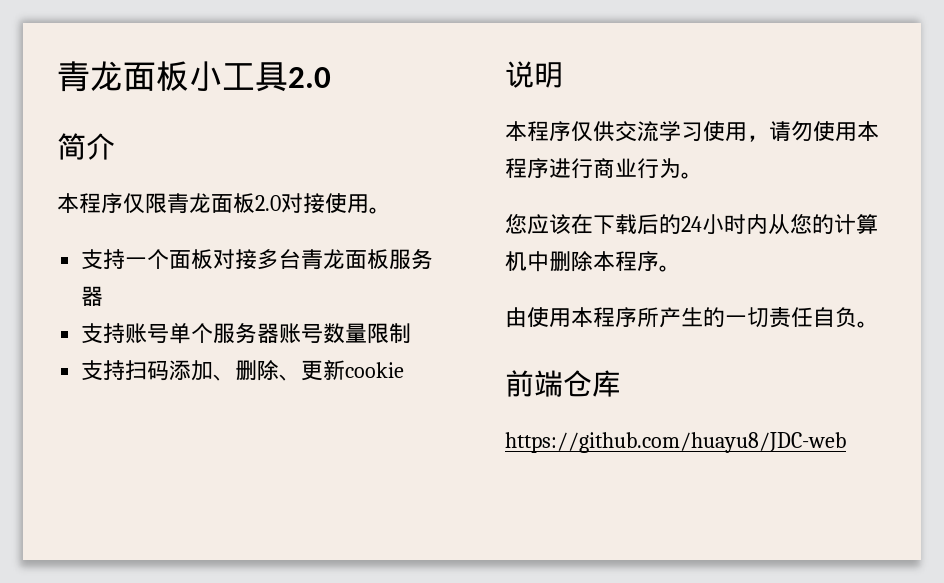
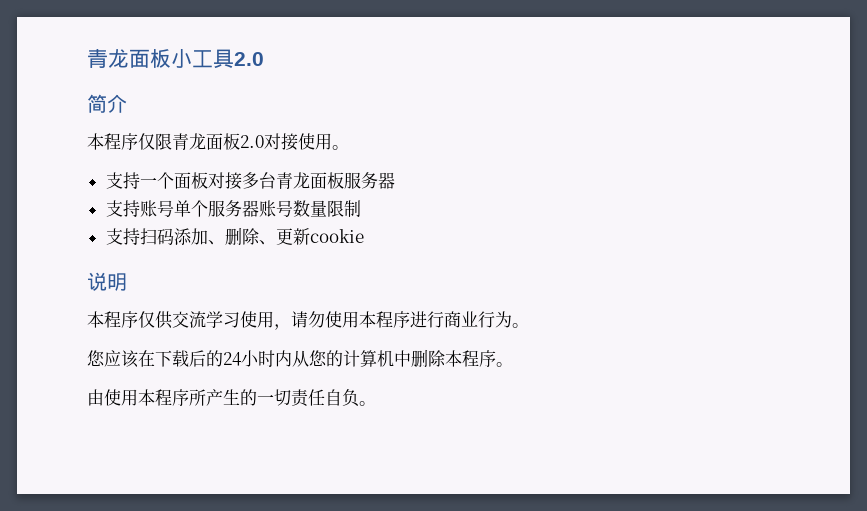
- 前端仓库
- https://github.com/huayu8/JDC-web

